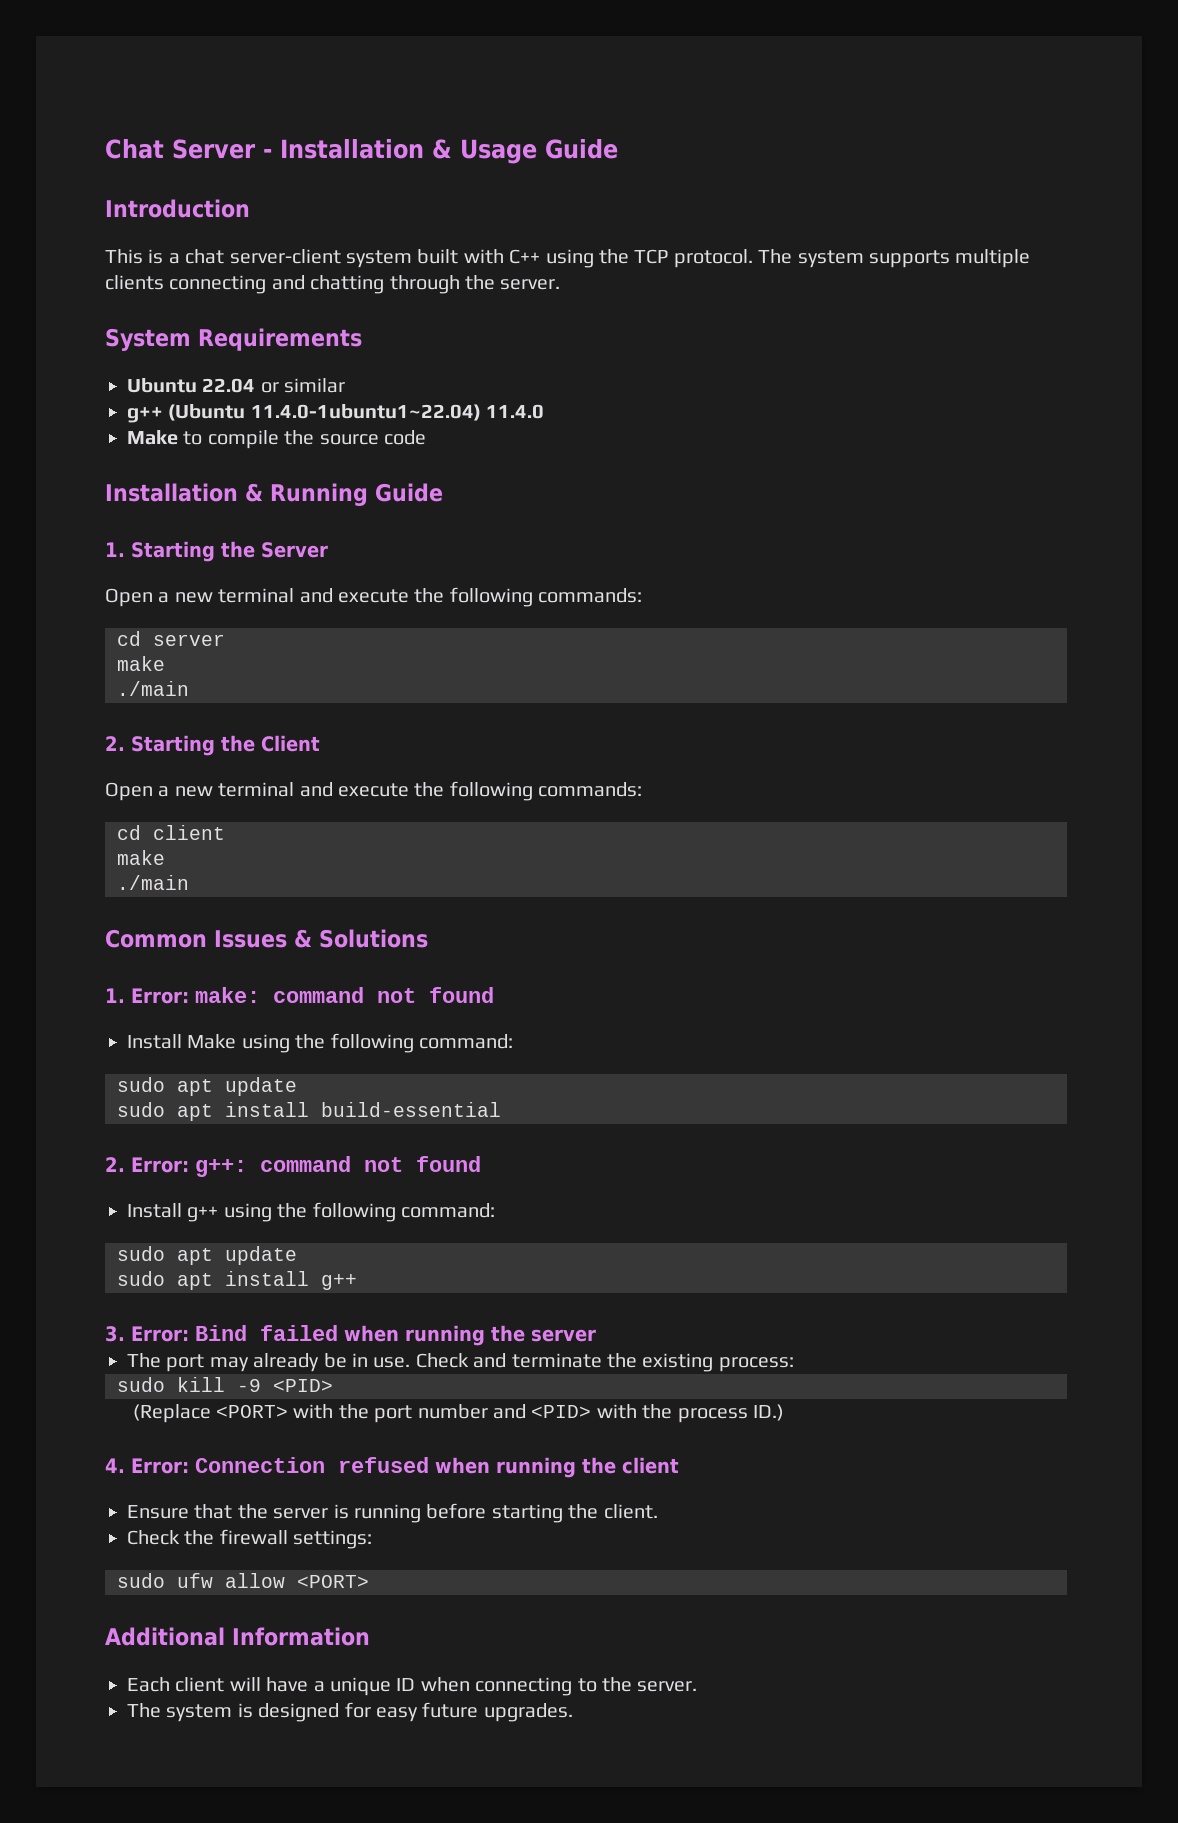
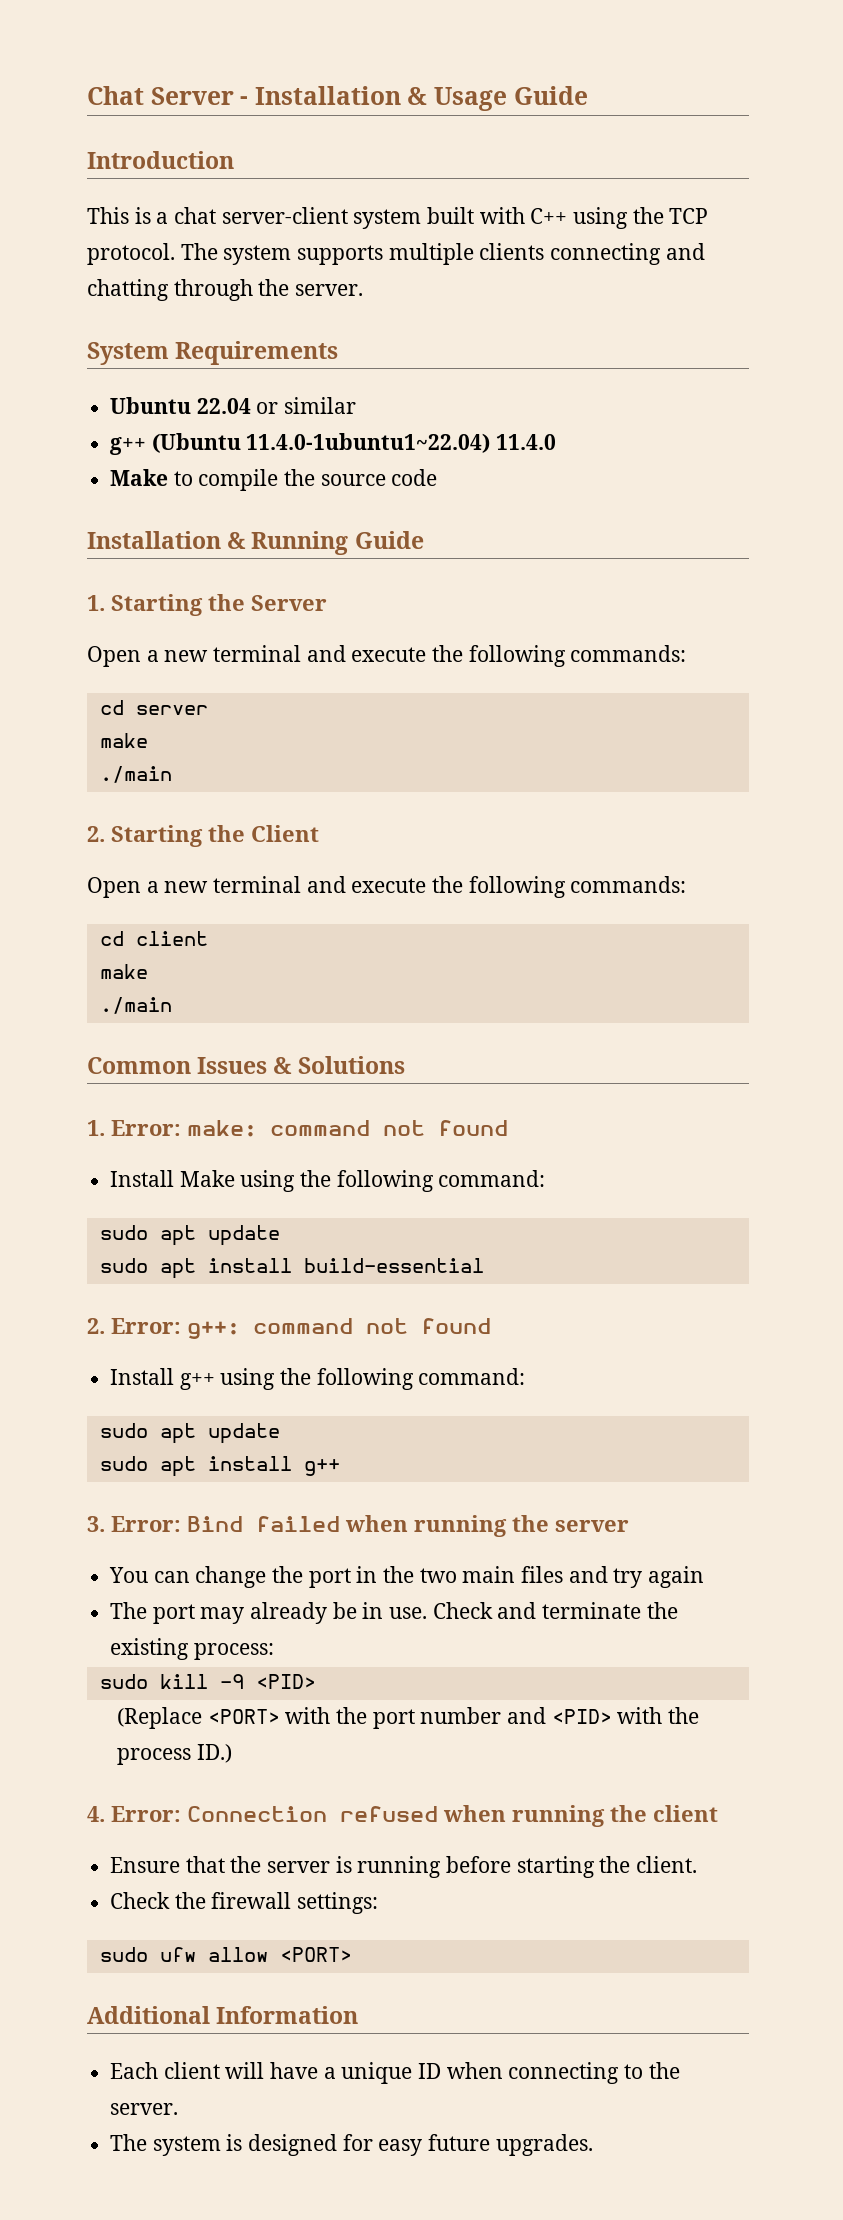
+ You can change the port in the two main files and try again

